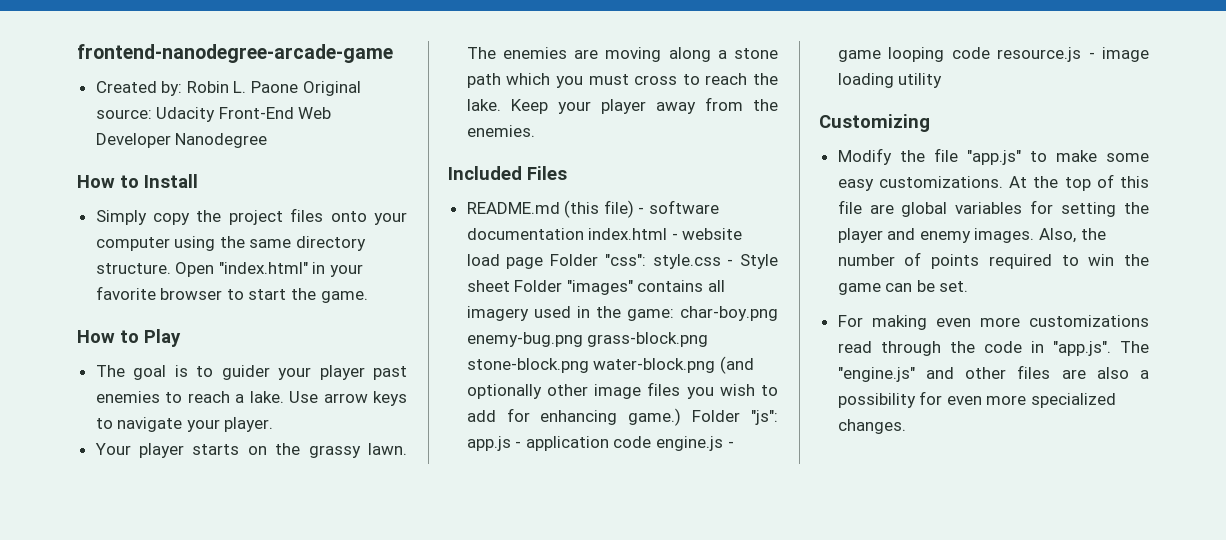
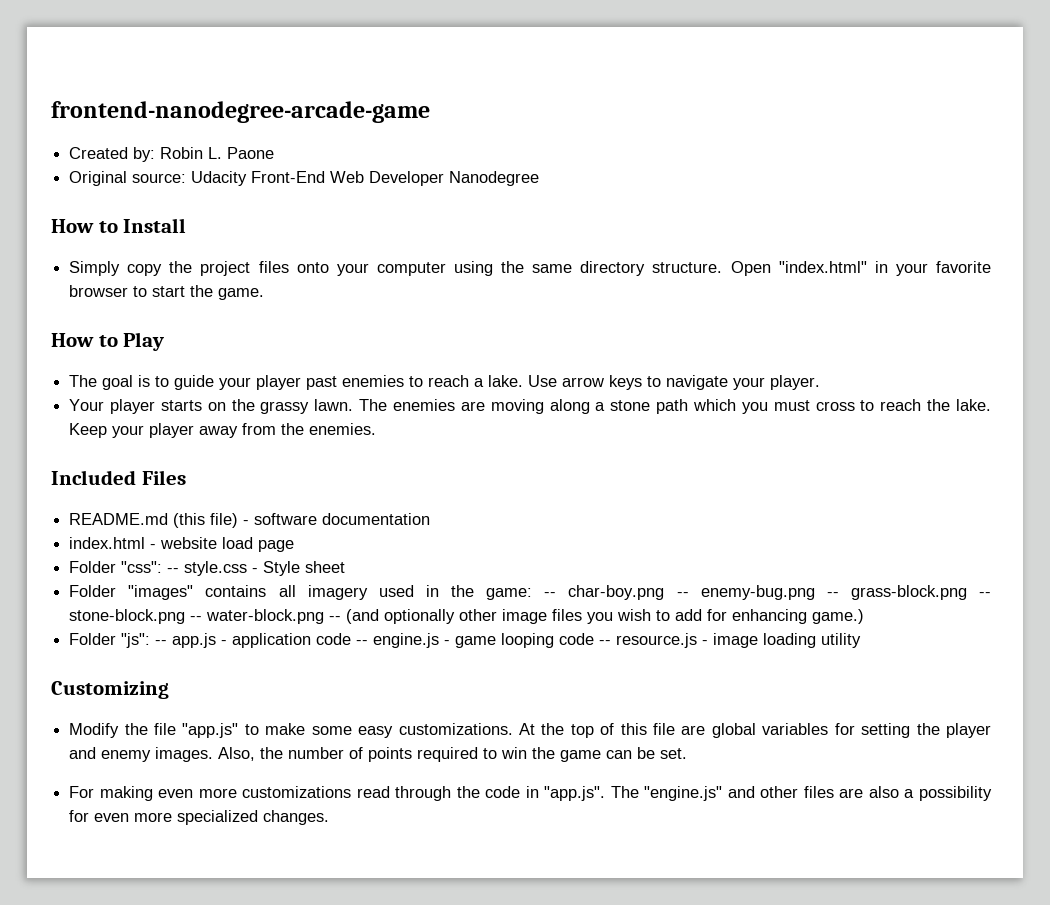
- Created by: Robin L. Paone Original source: Udacity Front-End Web Developer Nanodegree
+ Created by: Robin L. Paone
+ Original source: Udacity Front-End Web Developer Nanodegree
- The goal is to guider your player past enemies to reach a lake.
+ The goal is to guide your player past enemies to reach a lake.
- README.md (this file) - software documentation index.html - website load page Folder "css": style.css - Style sheet Folder "images" contains all imagery used in the game: char-boy.png enemy-bug.png grass-block.png stone-block.png water-block.png (and optionally other image files you wish to add for enhancing game.) Folder "js": app.js - application code engine.js - game looping code resource.js - image loading utility
+ README.md (this file) - software documentation
+ index.html - website load page
+ Folder "css": -- style.css - Style sheet
+ Folder "images" contains all imagery used in the game: -- char-boy.png -- enemy-bug.png -- grass-block.png -- stone-block.png -- water-block.png -- (and optionally other image files you wish to add for enhancing game.)
+ Folder "js": -- app.js - application code -- engine.js - game looping code -- resource.js - image loading utility

